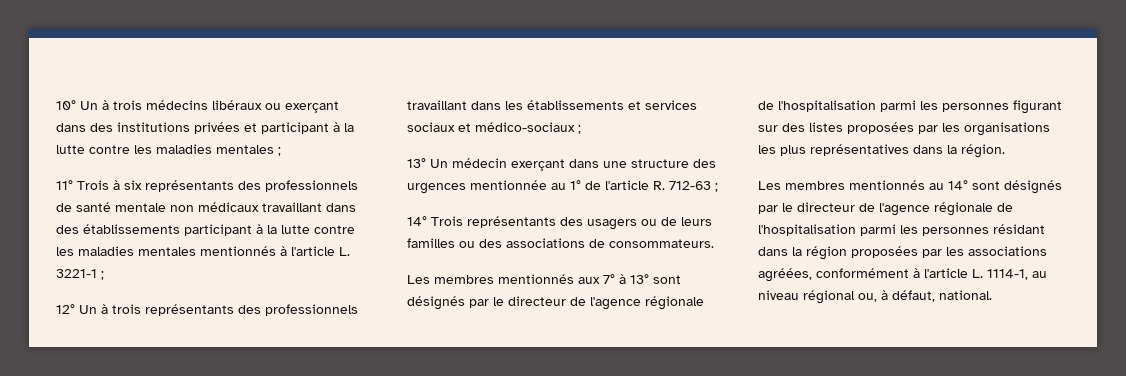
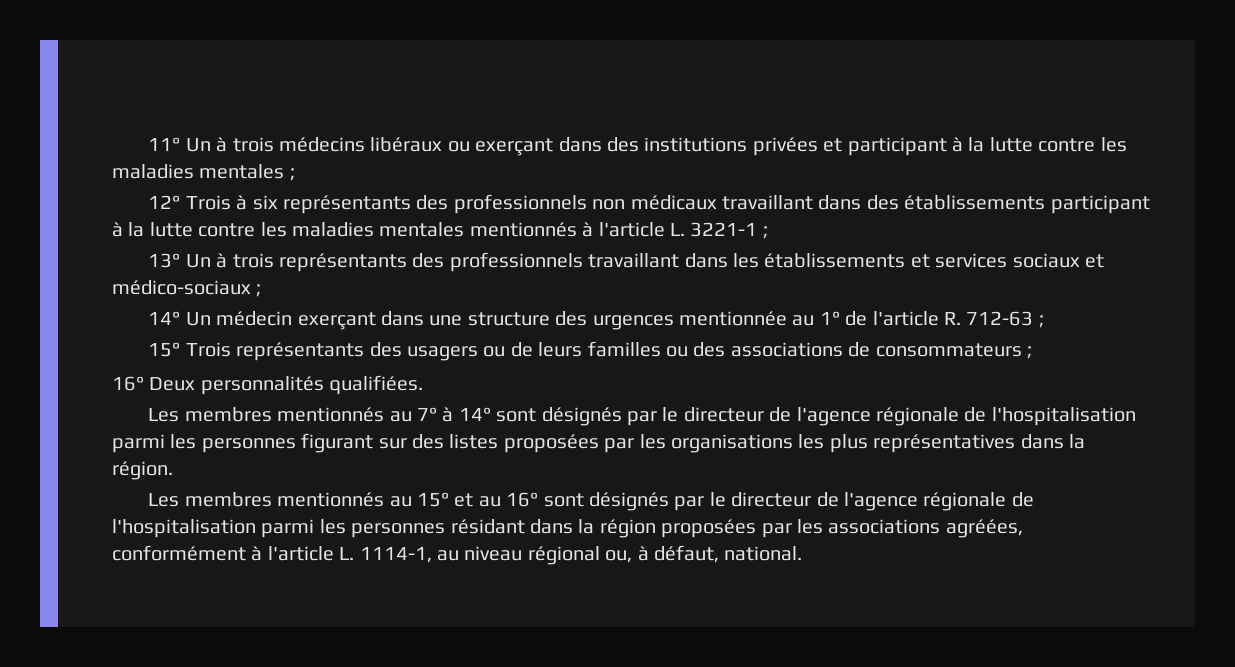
- 10° Un à trois médecins libéraux ou exerçant dans des institutions privées et participant à la lutte contre les maladies mentales ;
+ 11° Un à trois médecins libéraux ou exerçant dans des institutions privées et participant à la lutte contre les maladies mentales ;
- 11° Trois à six représentants des professionnels de santé mentale non médicaux travaillant dans des établissements participant à la lutte contre les maladies mentales mentionnés à l'article L. 3221-1 ;
+ 12° Trois à six représentants des professionnels non médicaux travaillant dans des établissements participant à la lutte contre les maladies mentales mentionnés à l'article L. 3221-1 ;
- 12° Un à trois représentants des professionnels travaillant dans les établissements et services sociaux et médico-sociaux ;
+ 13° Un à trois représentants des professionnels travaillant dans les établissements et services sociaux et médico-sociaux ;
- 13° Un médecin exerçant dans une structure des urgences mentionnée au 1° de l'article R. 712-63 ;
+ 14° Un médecin exerçant dans une structure des urgences mentionnée au 1° de l'article R. 712-63 ;
- 14° Trois représentants des usagers ou de leurs familles ou des associations de consommateurs.
- Les membres mentionnés aux 7° à 13° sont désignés par le directeur de l'agence régionale de l'hospitalisation parmi les personnes figurant sur des listes proposées par les organisations les plus représentatives dans la région.
+ 15° Trois représentants des usagers ou de leurs familles ou des associations de consommateurs ;
+ 16° Deux personnalités qualifiées.
+ Les membres mentionnés au 7° à 14° sont désignés par le directeur de l'agence régionale de l'hospitalisation parmi les personnes figurant sur des listes proposées par les organisations les plus représentatives dans la région.
- Les membres mentionnés au 14° sont désignés par le directeur de l'agence régionale de l'hospitalisation parmi les personnes résidant dans la région proposées par les associations agréées, conformément à l'article L. 1114-1, au niveau régional ou, à défaut, national.
+ Les membres mentionnés au 15° et au 16° sont désignés par le directeur de l'agence régionale de l'hospitalisation parmi les personnes résidant dans la région proposées par les associations agréées, conformément à l'article L. 1114-1, au niveau régional ou, à défaut, national.

